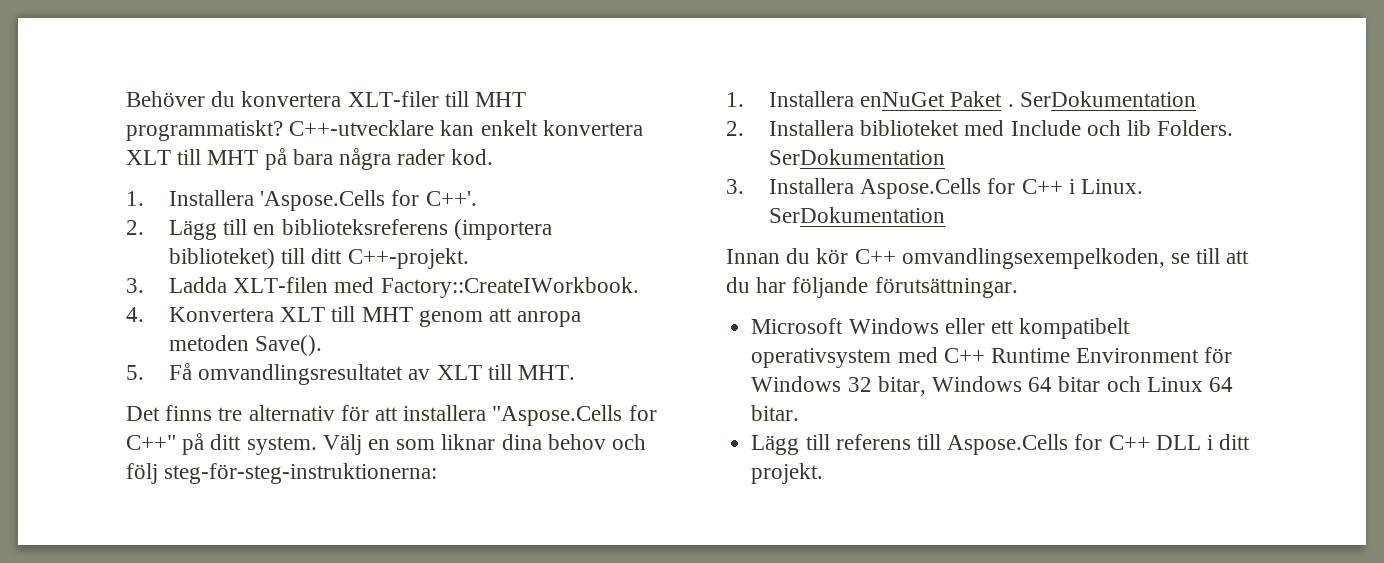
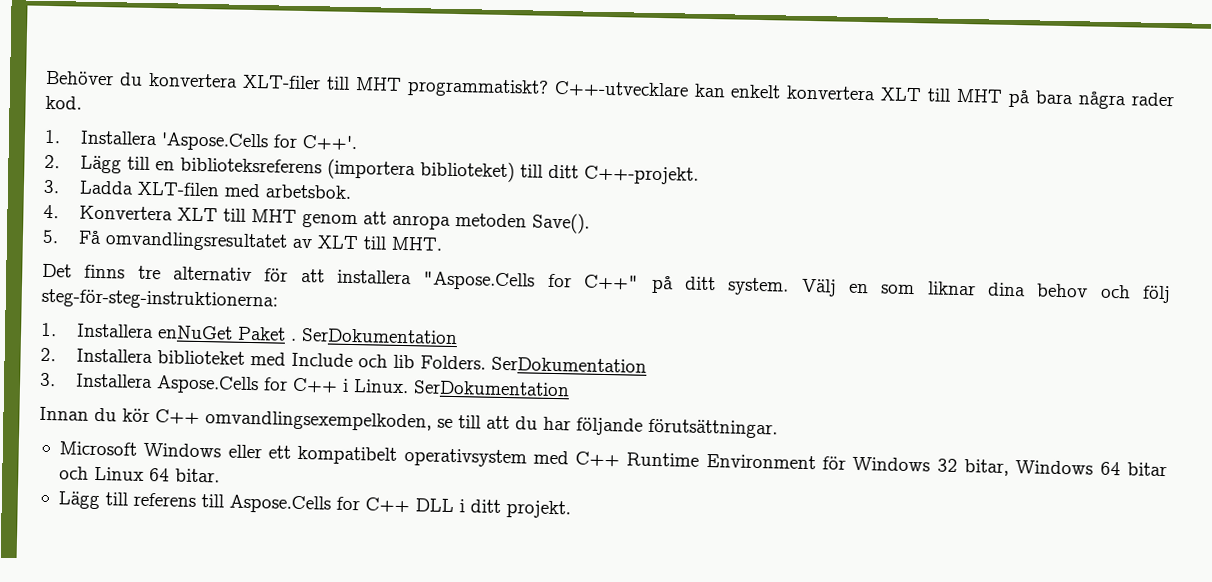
- 3. Ladda XLT-filen med Factory::CreateIWorkbook.
+ 3. Ladda XLT-filen med arbetsbok.

